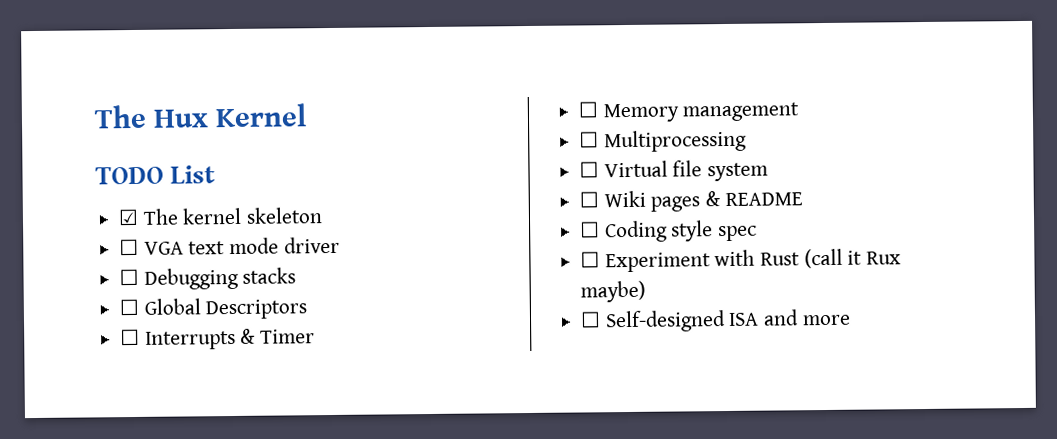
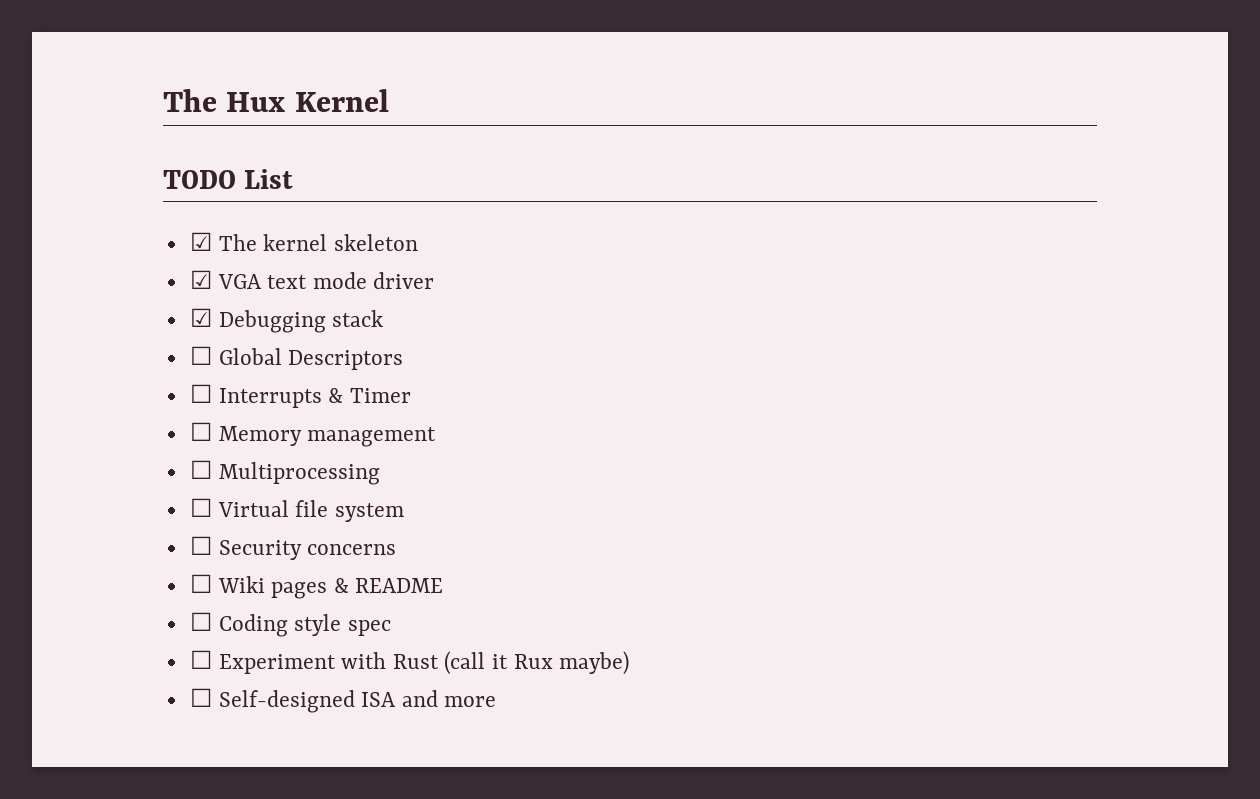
- ☐ VGA text mode driver
+ ☑ VGA text mode driver
- ☐ Debugging stacks
+ ☑ Debugging stack
+ ☐ Security concerns

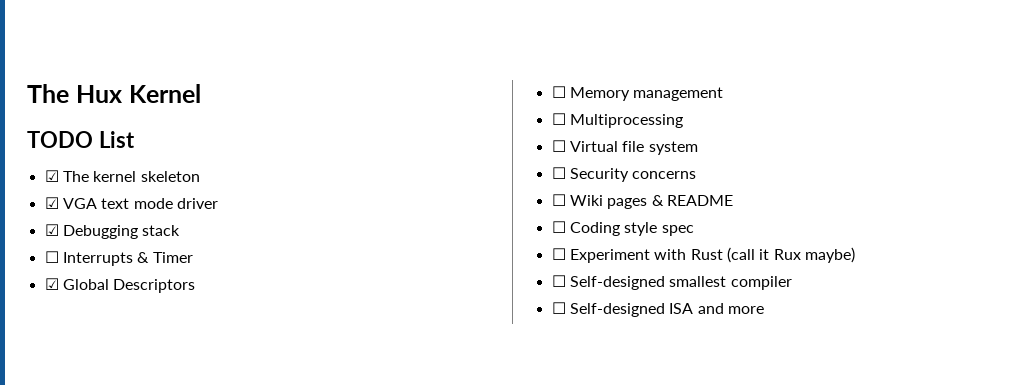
- ☐ Global Descriptors
+ ☑ Global Descriptors
+ ☐ Self-designed smallest compiler

